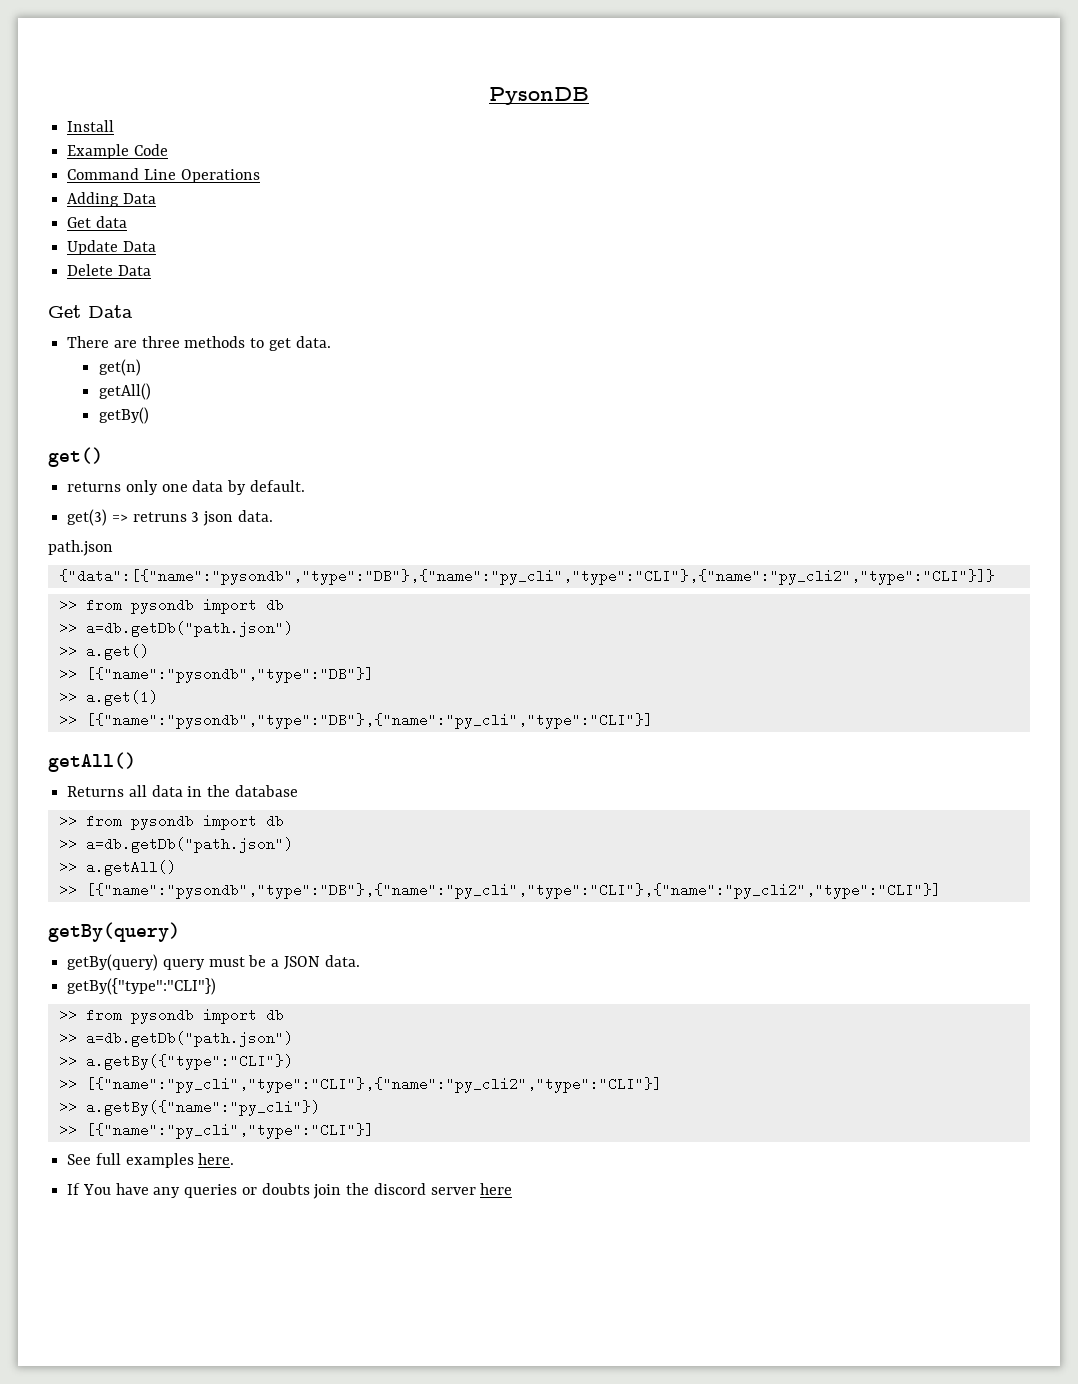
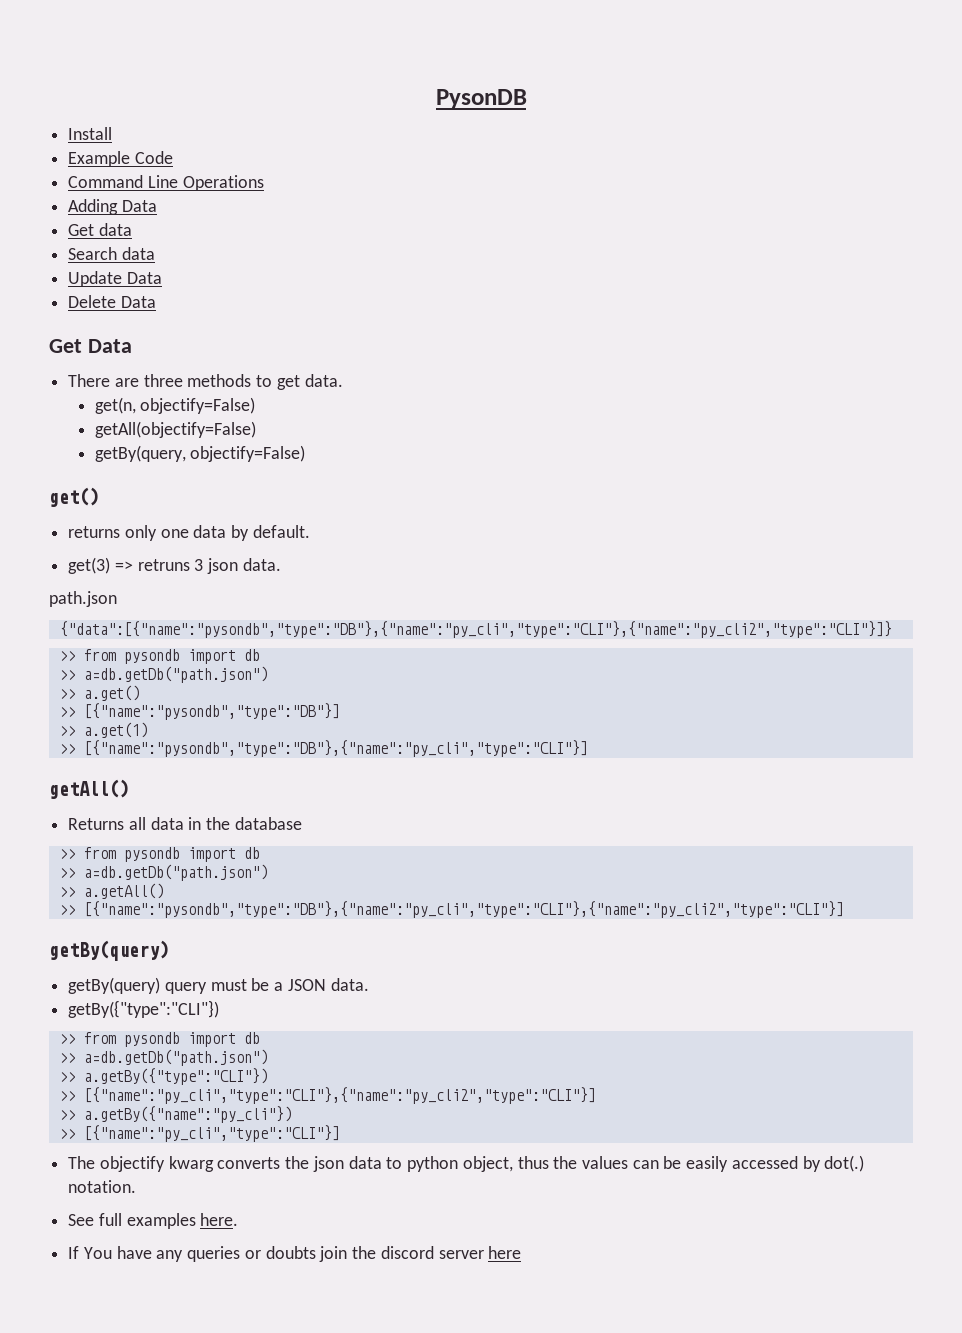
+ Search data
- get(n)
- getAll()
- getBy()
+ get(n, objectify=False)
+ getAll(objectify=False)
+ getBy(query, objectify=False)
+ The objectify kwarg converts the json data to python object, thus the values can be easily accessed by dot(.) notation.

